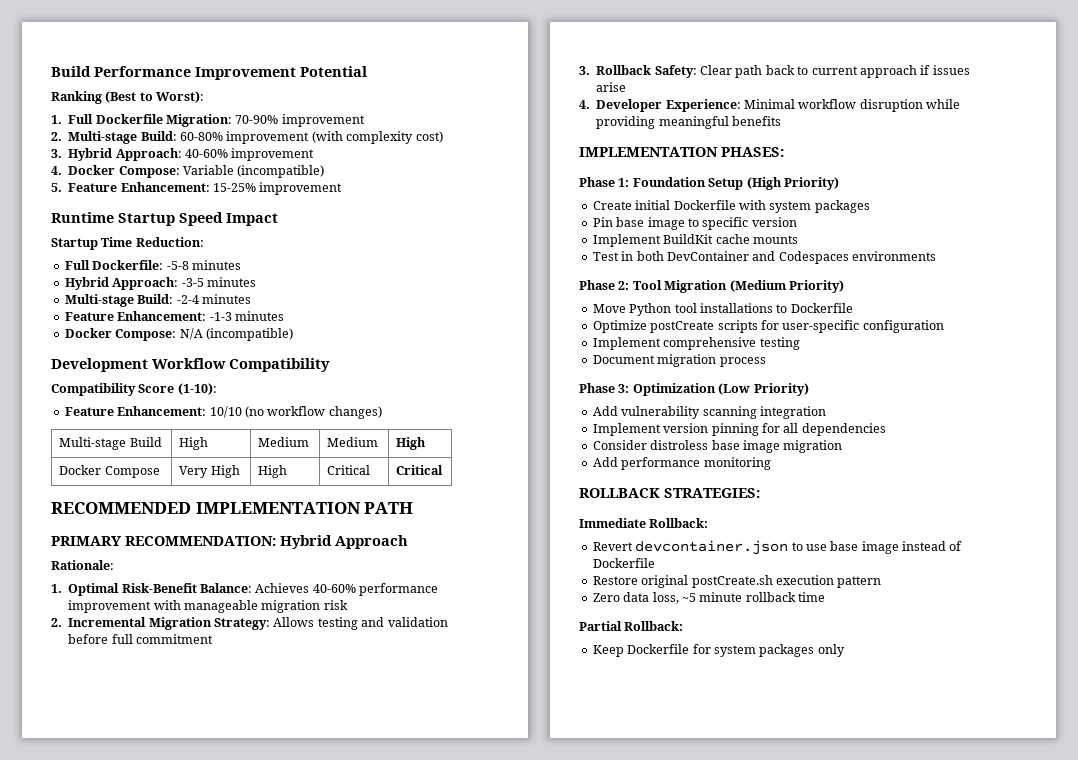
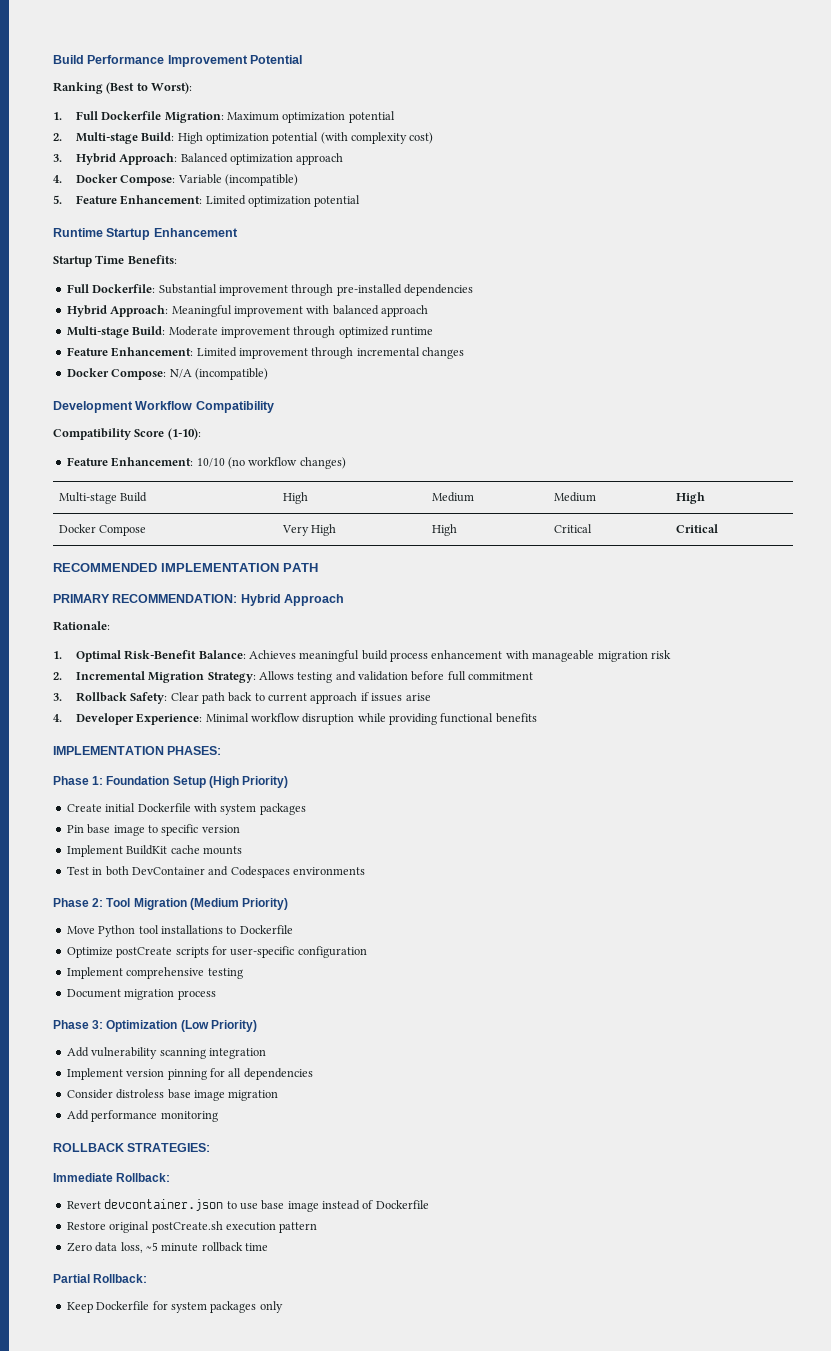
- 1. Full Dockerfile Migration: 70-90% improvement
+ 1. Full Dockerfile Migration: Maximum optimization potential
- 2. Multi-stage Build: 60-80% improvement (with complexity cost)
+ 2. Multi-stage Build: High optimization potential (with complexity cost)
- 3. Hybrid Approach: 40-60% improvement
+ 3. Hybrid Approach: Balanced optimization approach
- 5. Feature Enhancement: 15-25% improvement
+ 5. Feature Enhancement: Limited optimization potential
- Runtime Startup Speed Impact
+ Runtime Startup Enhancement
- Startup Time Reduction:
+ Startup Time Benefits:
- Full Dockerfile: -5-8 minutes
- Hybrid Approach: -3-5 minutes
- Multi-stage Build: -2-4 minutes
- Feature Enhancement: -1-3 minutes
+ Full Dockerfile: Substantial improvement through pre-installed dependencies
+ Hybrid Approach: Meaningful improvement with balanced approach
+ Multi-stage Build: Moderate improvement through optimized runtime
+ Feature Enhancement: Limited improvement through incremental changes
- 1. Optimal Risk-Benefit Balance: Achieves 40-60% performance improvement with manageable migration risk
+ 1. Optimal Risk-Benefit Balance: Achieves meaningful build process enhancement with manageable migration risk
- 4. Developer Experience: Minimal workflow disruption while providing meaningful benefits
+ 4. Developer Experience: Minimal workflow disruption while providing functional benefits

